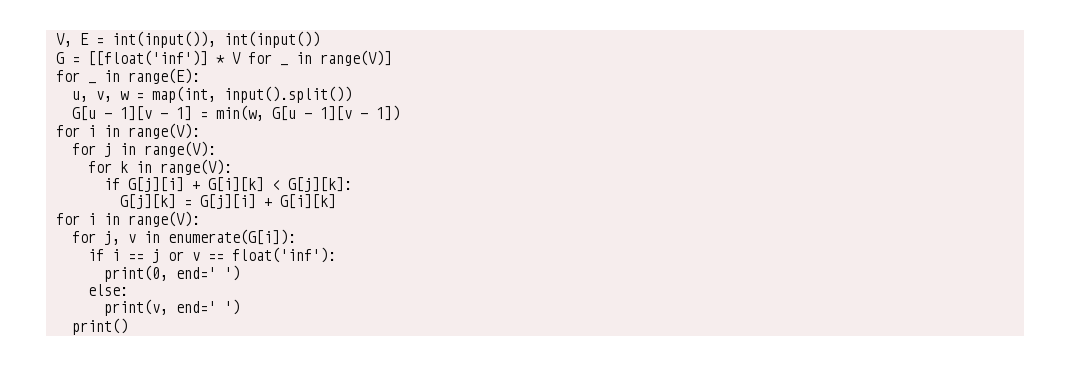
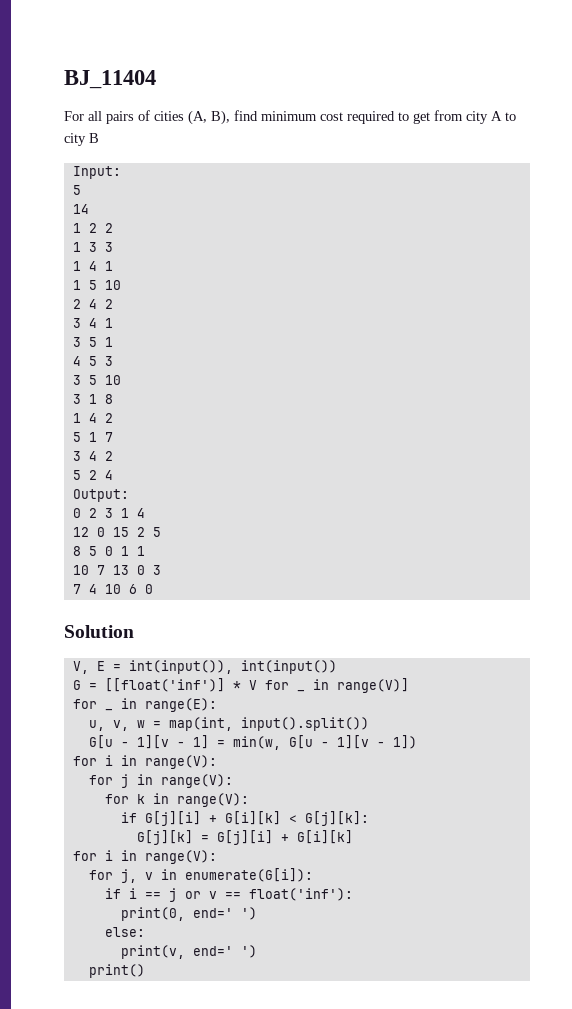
+ BJ_11404
+ For all pairs of cities (A, B), find minimum cost required to get from city A to city B
+ Input:
+ 5
+ 14
+ 1 2 2
+ 1 3 3
+ 1 4 1
+ 1 5 10
+ 2 4 2
+ 3 4 1
+ 3 5 1
+ 4 5 3
+ 3 5 10
+ 3 1 8
+ 1 4 2
+ 5 1 7
+ 3 4 2
+ 5 2 4
+ Output:
+ 0 2 3 1 4
+ 12 0 15 2 5
+ 8 5 0 1 1
+ 10 7 13 0 3
+ 7 4 10 6 0
+ Solution

